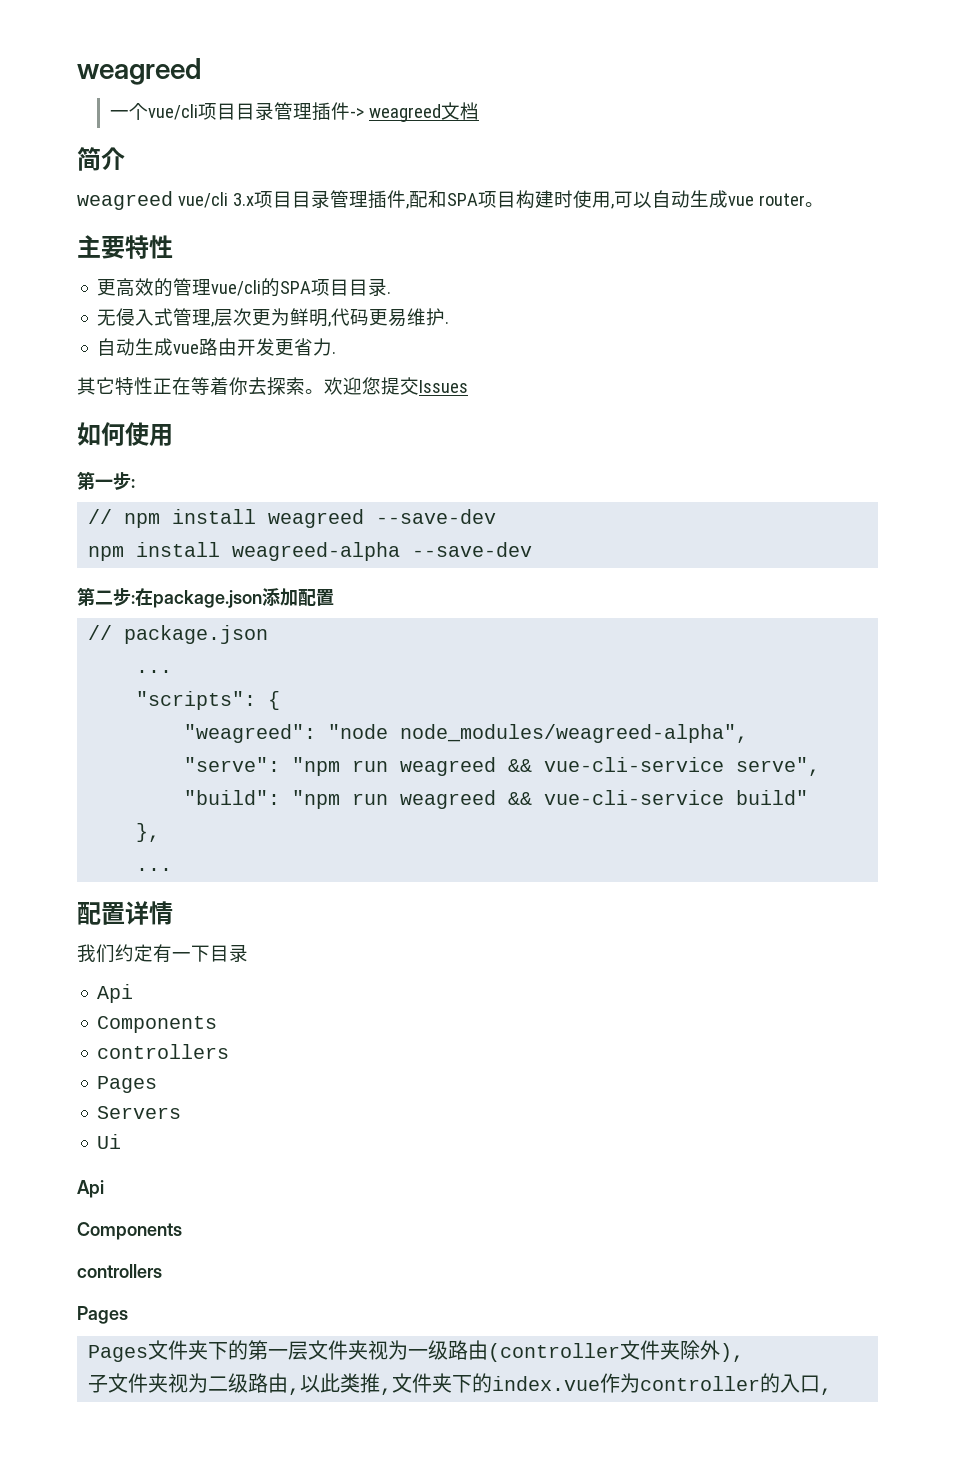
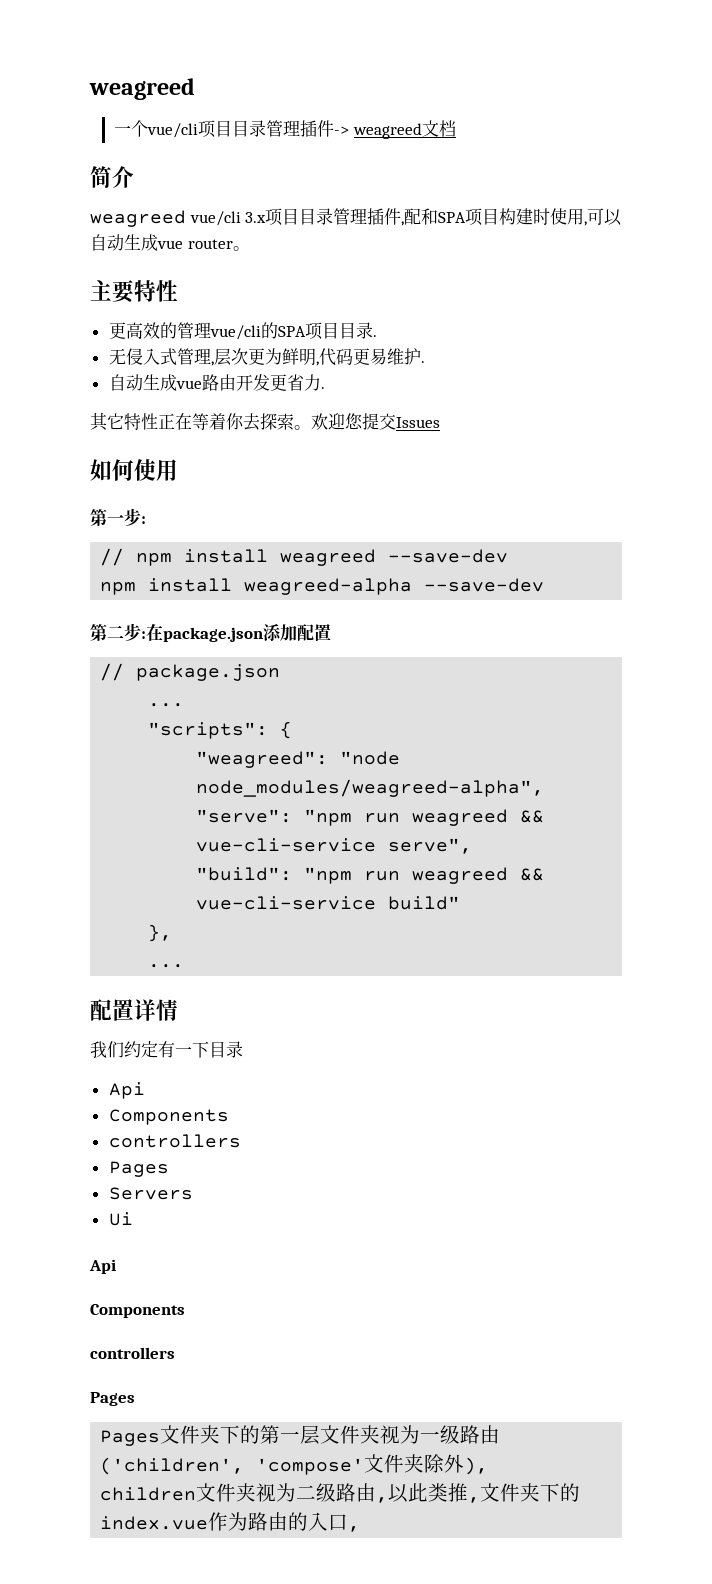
- Pages文件夹下的第一层文件夹视为一级路由(controller文件夹除外),
+ Pages文件夹下的第一层文件夹视为一级路由('children', 'compose'文件夹除外),
- 子文件夹视为二级路由,以此类推,文件夹下的index.vue作为controller的入口,
+ children文件夹视为二级路由,以此类推,文件夹下的index.vue作为路由的入口,

